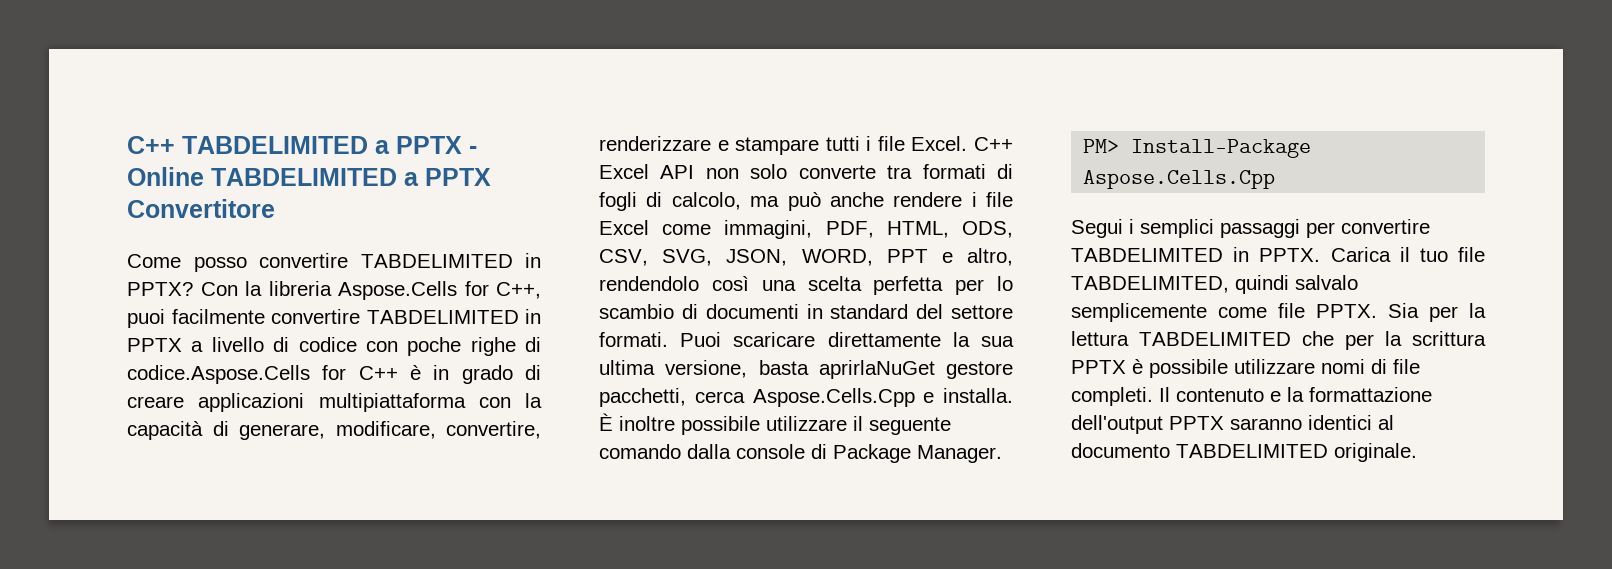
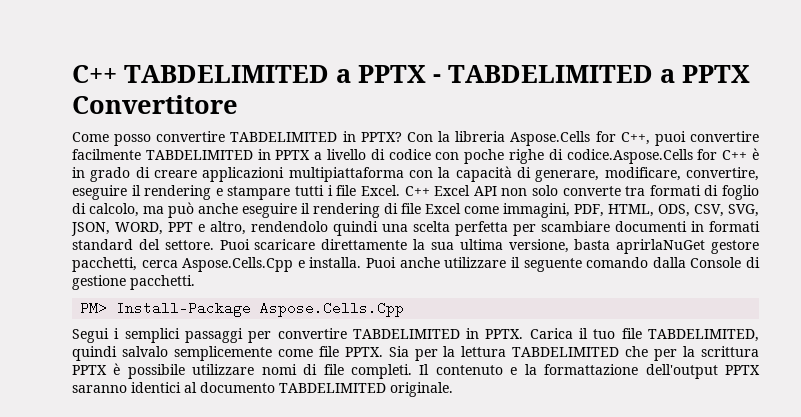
- C++ TABDELIMITED a PPTX - Online TABDELIMITED a PPTX Convertitore
+ C++ TABDELIMITED a PPTX - TABDELIMITED a PPTX Convertitore
- Con la libreria Aspose.Cells for C++, puoi facilmente convertire TABDELIMITED in PPTX a livello di codice con poche righe di codice.Aspose.Cells for C++ è in grado di creare applicazioni multipiattaforma con la capacità di generare, modificare, convertire, renderizzare e stampare tutti i file Excel.
+ Con la libreria Aspose.Cells for C++, puoi convertire facilmente TABDELIMITED in PPTX a livello di codice con poche righe di codice.Aspose.Cells for C++ è in grado di creare applicazioni multipiattaforma con la capacità di generare, modificare, convertire, eseguire il rendering e stampare tutti i file Excel.
- C++ Excel API non solo converte tra formati di fogli di calcolo, ma può anche rendere i file Excel come immagini, PDF, HTML, ODS, CSV, SVG, JSON, WORD, PPT e altro, rendendolo così una scelta perfetta per lo scambio di documenti in standard del settore formati.
+ C++ Excel API non solo converte tra formati di foglio di calcolo, ma può anche eseguire il rendering di file Excel come immagini, PDF, HTML, ODS, CSV, SVG, JSON, WORD, PPT e altro, rendendolo quindi una scelta perfetta per scambiare documenti in formati standard del settore.
- È inoltre possibile utilizzare il seguente comando dalla console di Package Manager.
+ Puoi anche utilizzare il seguente comando dalla Console di gestione pacchetti.

